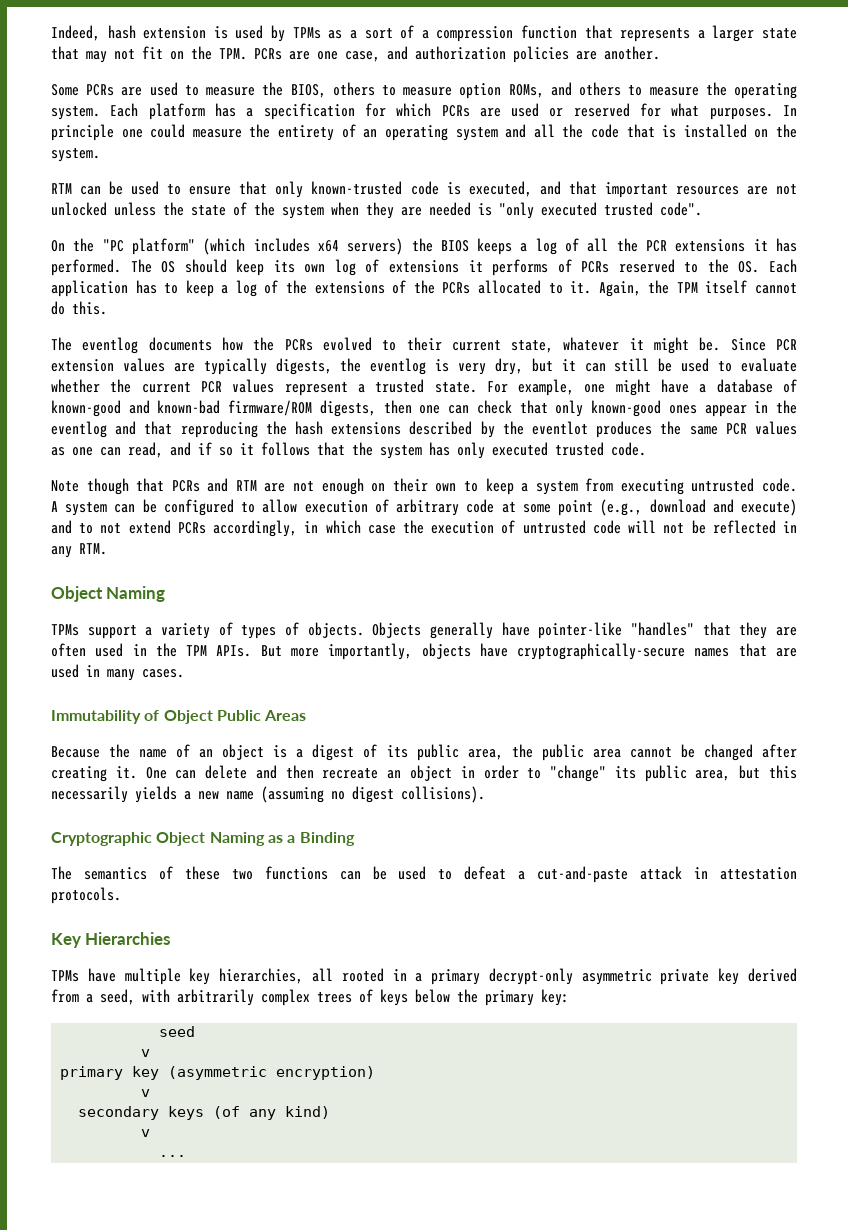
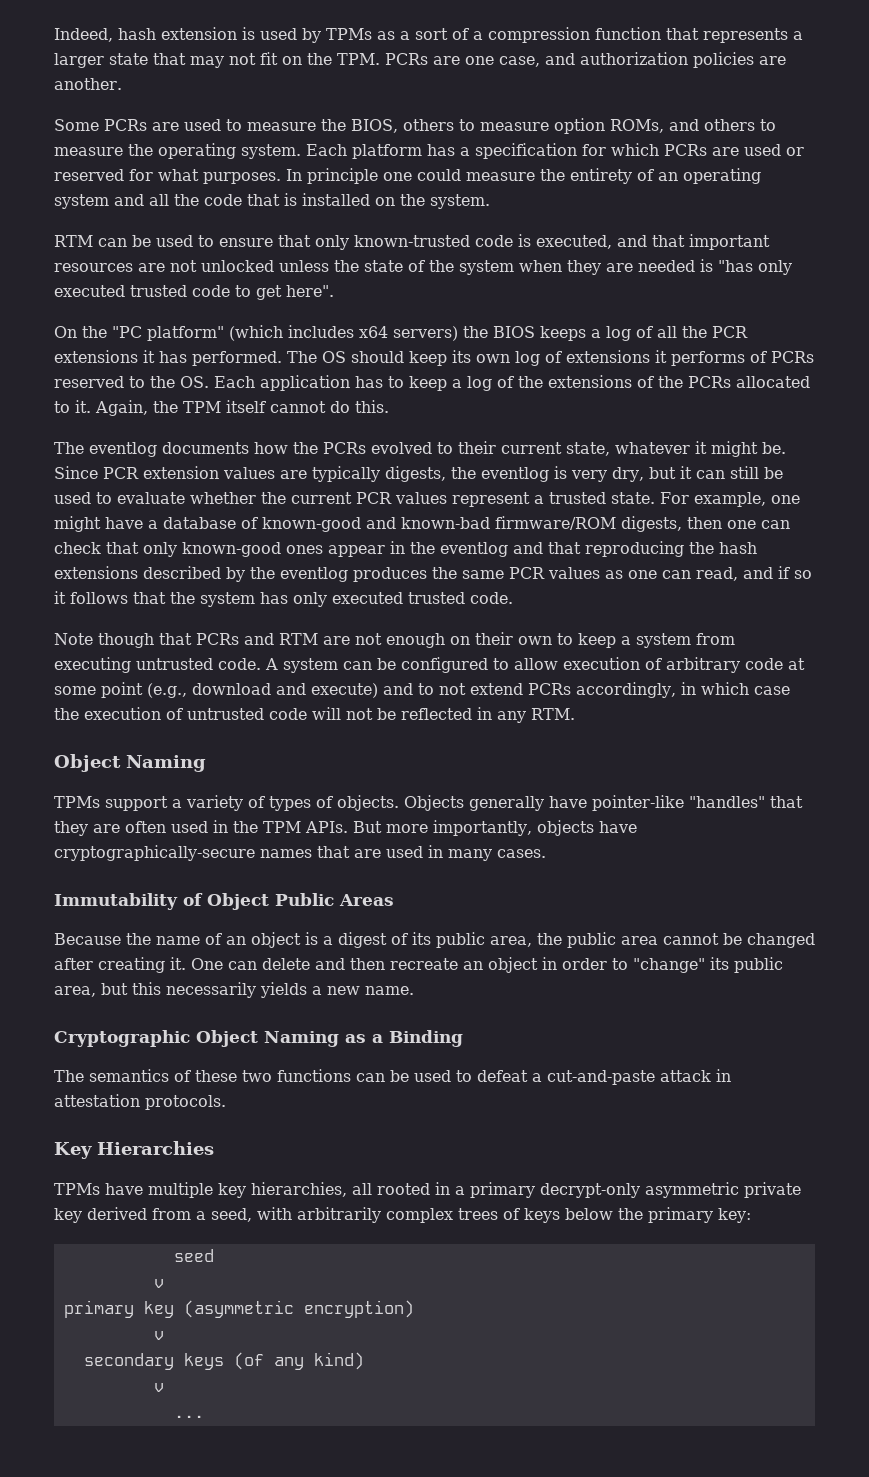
- RTM can be used to ensure that only known-trusted code is executed, and that important resources are not unlocked unless the state of the system when they are needed is "only executed trusted code".
+ RTM can be used to ensure that only known-trusted code is executed, and that important resources are not unlocked unless the state of the system when they are needed is "has only executed trusted code to get here".
- For example, one might have a database of known-good and known-bad firmware/ROM digests, then one can check that only known-good ones appear in the eventlog and that reproducing the hash extensions described by the eventlot produces the same PCR values as one can read, and if so it follows that the system has only executed trusted code.
+ For example, one might have a database of known-good and known-bad firmware/ROM digests, then one can check that only known-good ones appear in the eventlog and that reproducing the hash extensions described by the eventlog produces the same PCR values as one can read, and if so it follows that the system has only executed trusted code.
- One can delete and then recreate an object in order to "change" its public area, but this necessarily yields a new name (assuming no digest collisions).
+ One can delete and then recreate an object in order to "change" its public area, but this necessarily yields a new name.

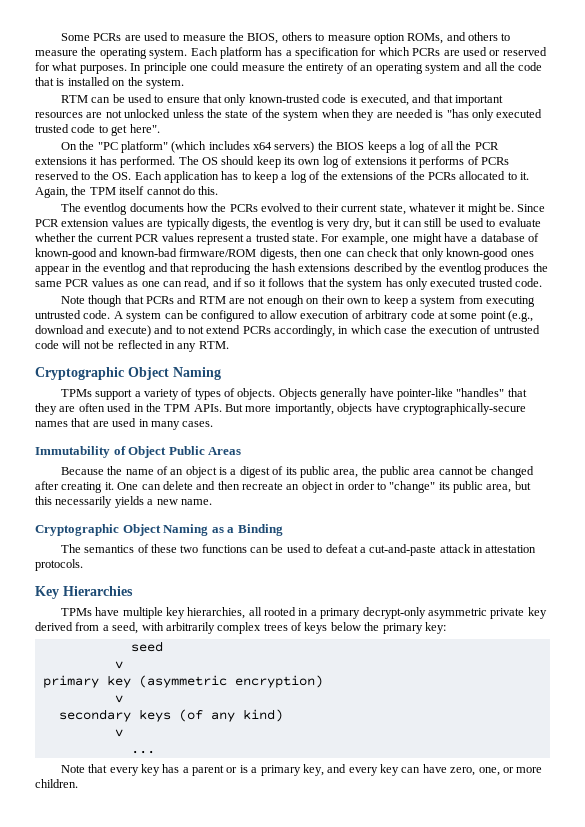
- Indeed, hash extension is used by TPMs as a sort of a compression function that represents a larger state that may not fit on the TPM. PCRs are one case, and authorization policies are another.
  A system can be configured to allow execution of arbitrary code at some point (e.g., download and execute) and to not extend PCRs accordingly, in which case the execution of untrusted code will not be reflected in any RTM.
- Object Naming
+ Cryptographic Object Naming
+ Note that every key has a parent or is a primary key, and every key can have zero, one, or more children.

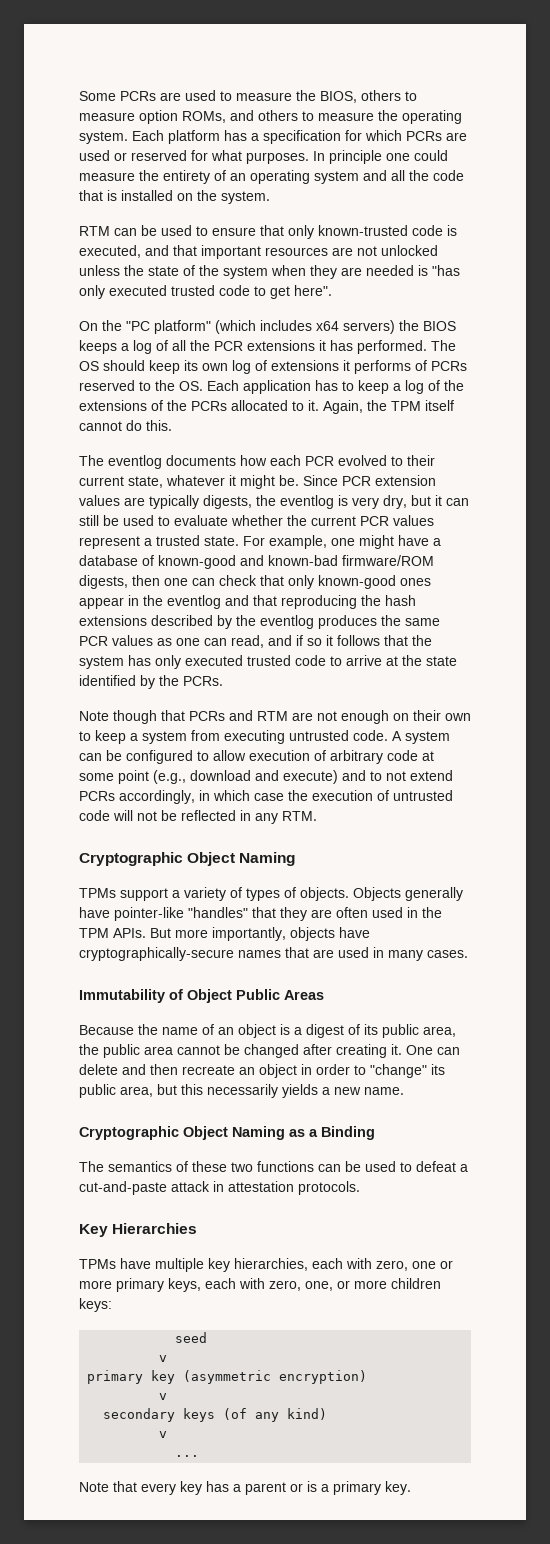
- The eventlog documents how the PCRs evolved to their current state, whatever it might be.
+ The eventlog documents how each PCR evolved to their current state, whatever it might be.
- For example, one might have a database of known-good and known-bad firmware/ROM digests, then one can check that only known-good ones appear in the eventlog and that reproducing the hash extensions described by the eventlog produces the same PCR values as one can read, and if so it follows that the system has only executed trusted code.
+ For example, one might have a database of known-good and known-bad firmware/ROM digests, then one can check that only known-good ones appear in the eventlog and that reproducing the hash extensions described by the eventlog produces the same PCR values as one can read, and if so it follows that the system has only executed trusted code to arrive at the state identified by the PCRs.
- TPMs have multiple key hierarchies, all rooted in a primary decrypt-only asymmetric private key derived from a seed, with arbitrarily complex trees of keys below the primary key:
+ TPMs have multiple key hierarchies, each with zero, one or more primary keys, each with zero, one, or more children keys:
- Note that every key has a parent or is a primary key, and every key can have zero, one, or more children.
+ Note that every key has a parent or is a primary key.

